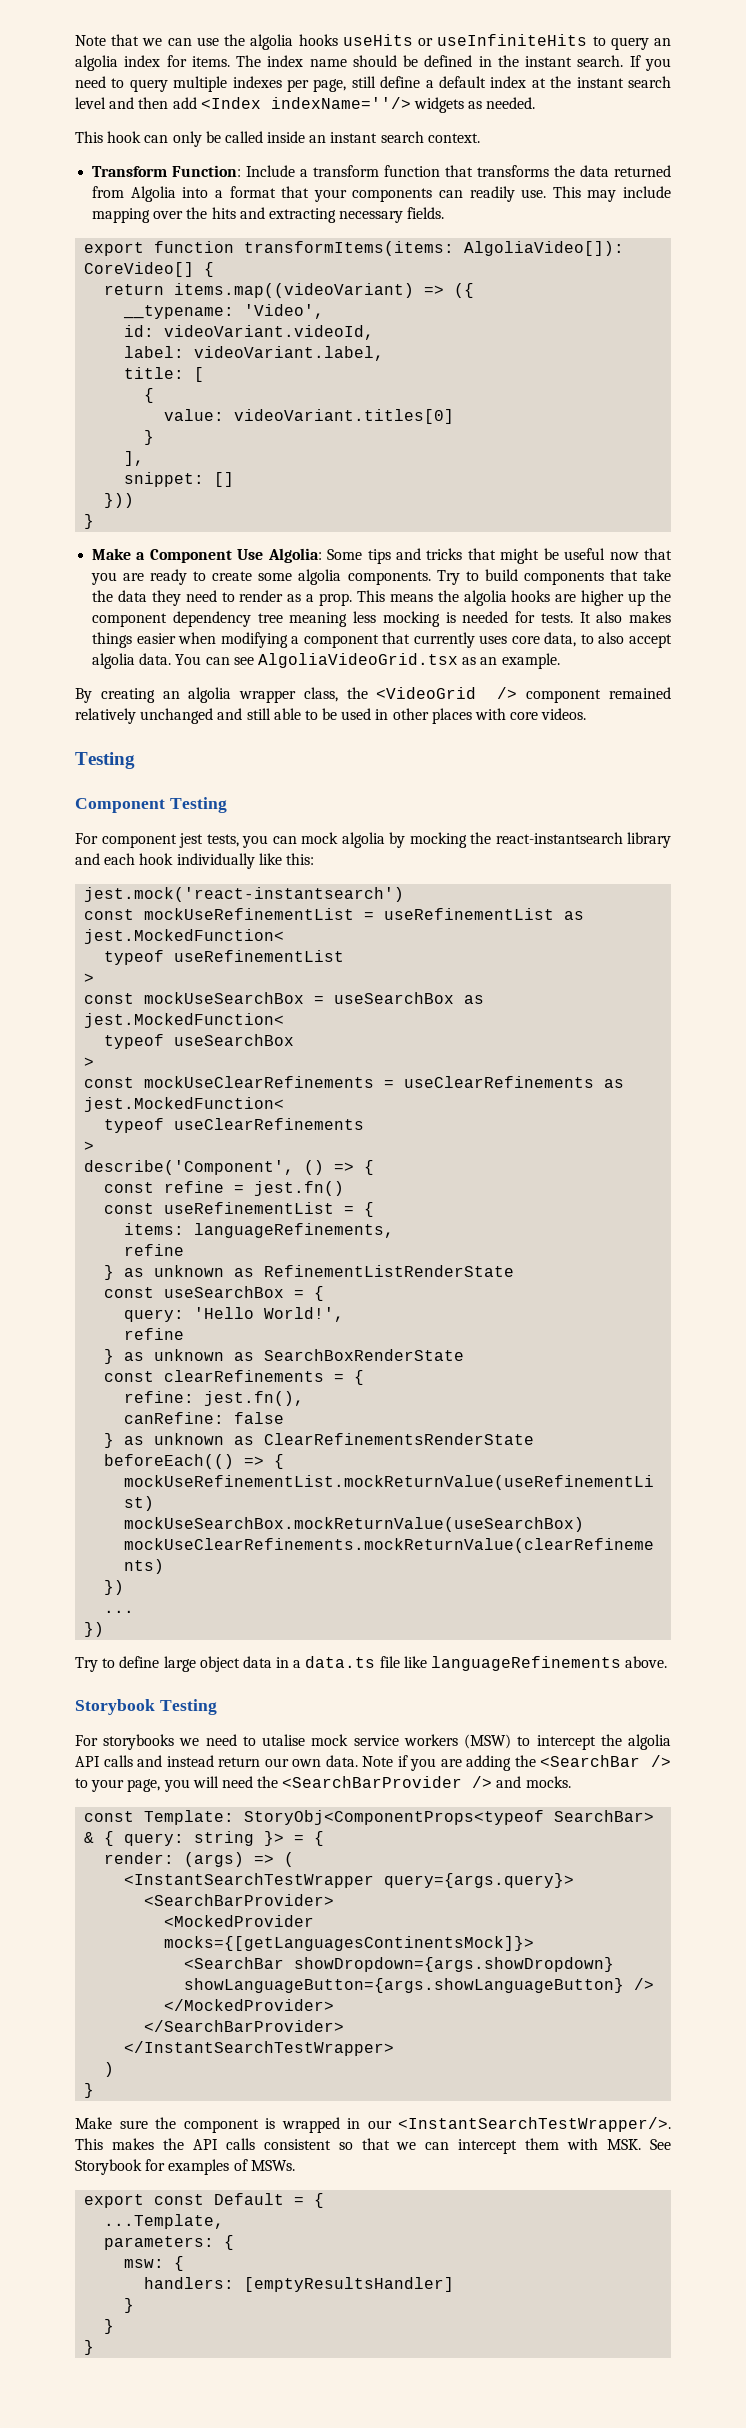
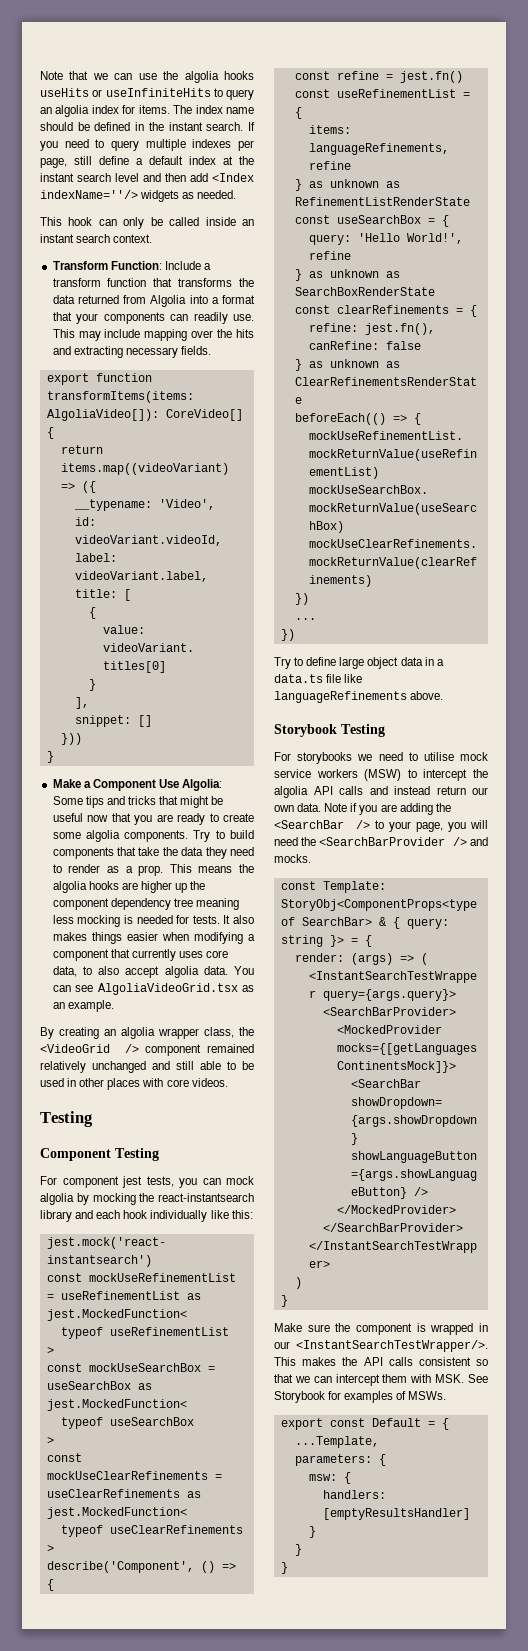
- For storybooks we need to utalise mock service workers (MSW) to intercept the algolia API calls and instead return our own data.
+ For storybooks we need to utilise mock service workers (MSW) to intercept the algolia API calls and instead return our own data.

